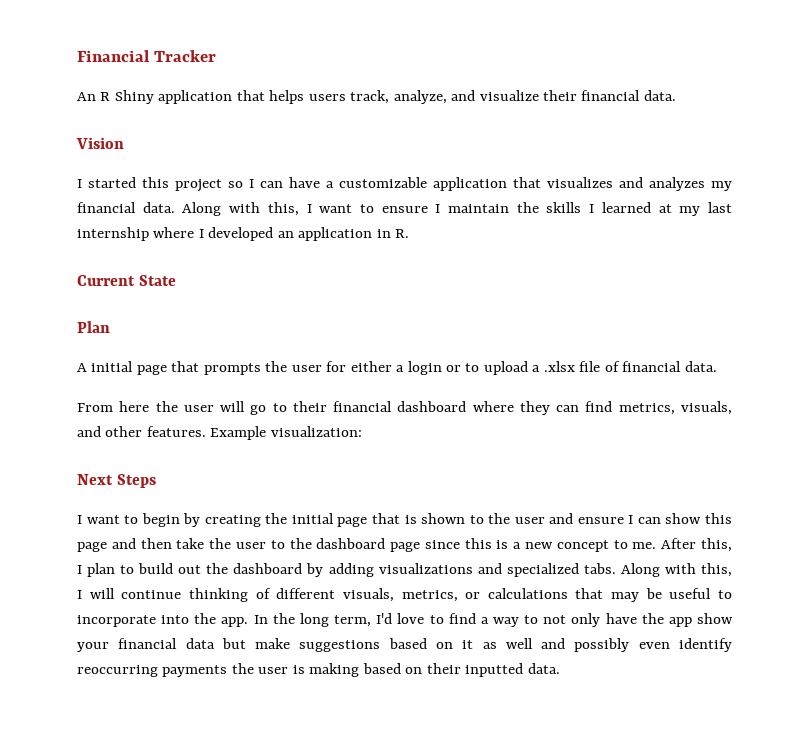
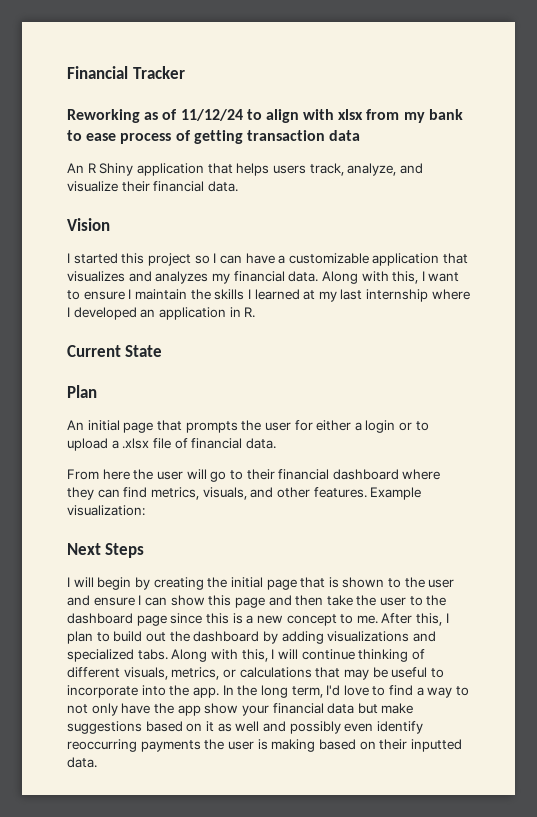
+ Reworking as of 11/12/24 to align with xlsx from my bank to ease process of getting transaction data
- A initial page that prompts the user for either a login or to upload a .xlsx file of financial data.
+ An initial page that prompts the user for either a login or to upload a .xlsx file of financial data.
- I want to begin by creating the initial page that is shown to the user and ensure I can show this page and then take the user to the dashboard page since this is a new concept to me.
+ I will begin by creating the initial page that is shown to the user and ensure I can show this page and then take the user to the dashboard page since this is a new concept to me.

